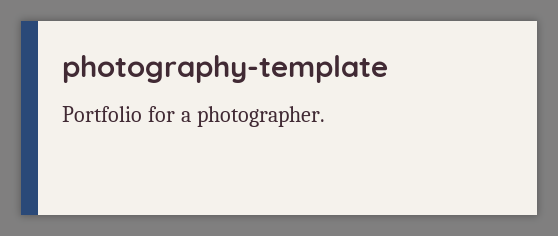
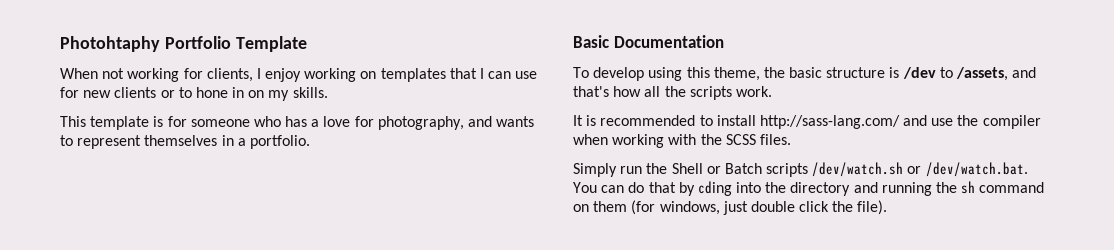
- photography-template
- Portfolio for a photographer.
+ Photohtaphy Portfolio Template
+ When not working for clients, I enjoy working on templates that I can use for new clients or to hone in on my skills.
+ This template is for someone who has a love for photography, and wants to represent themselves in a portfolio.
+ Basic Documentation
+ To develop using this theme, the basic structure is /dev to /assets, and that's how all the scripts work.
+ It is recommended to install http://sass-lang.com/ and use the compiler when working with the SCSS files.
+ Simply run the Shell or Batch scripts /dev/watch.sh or /dev/watch.bat. You can do that by cding into the directory and running the sh command on them (for windows, just double click the file).

